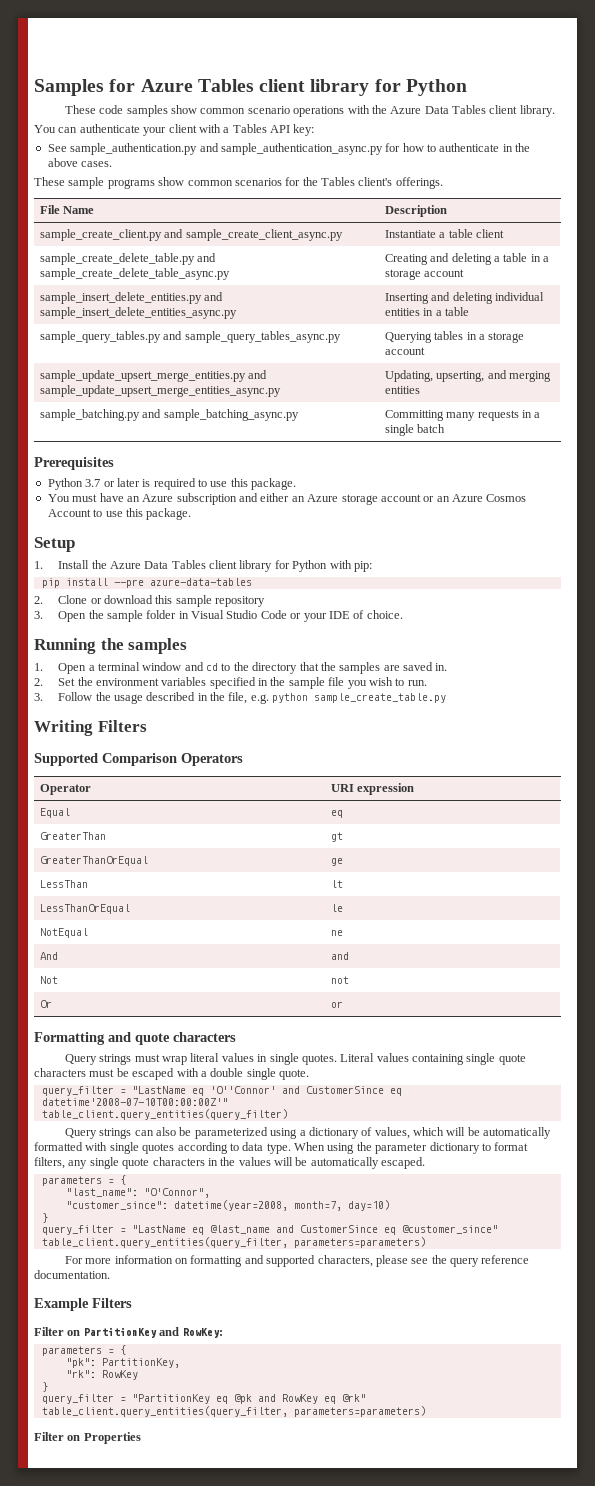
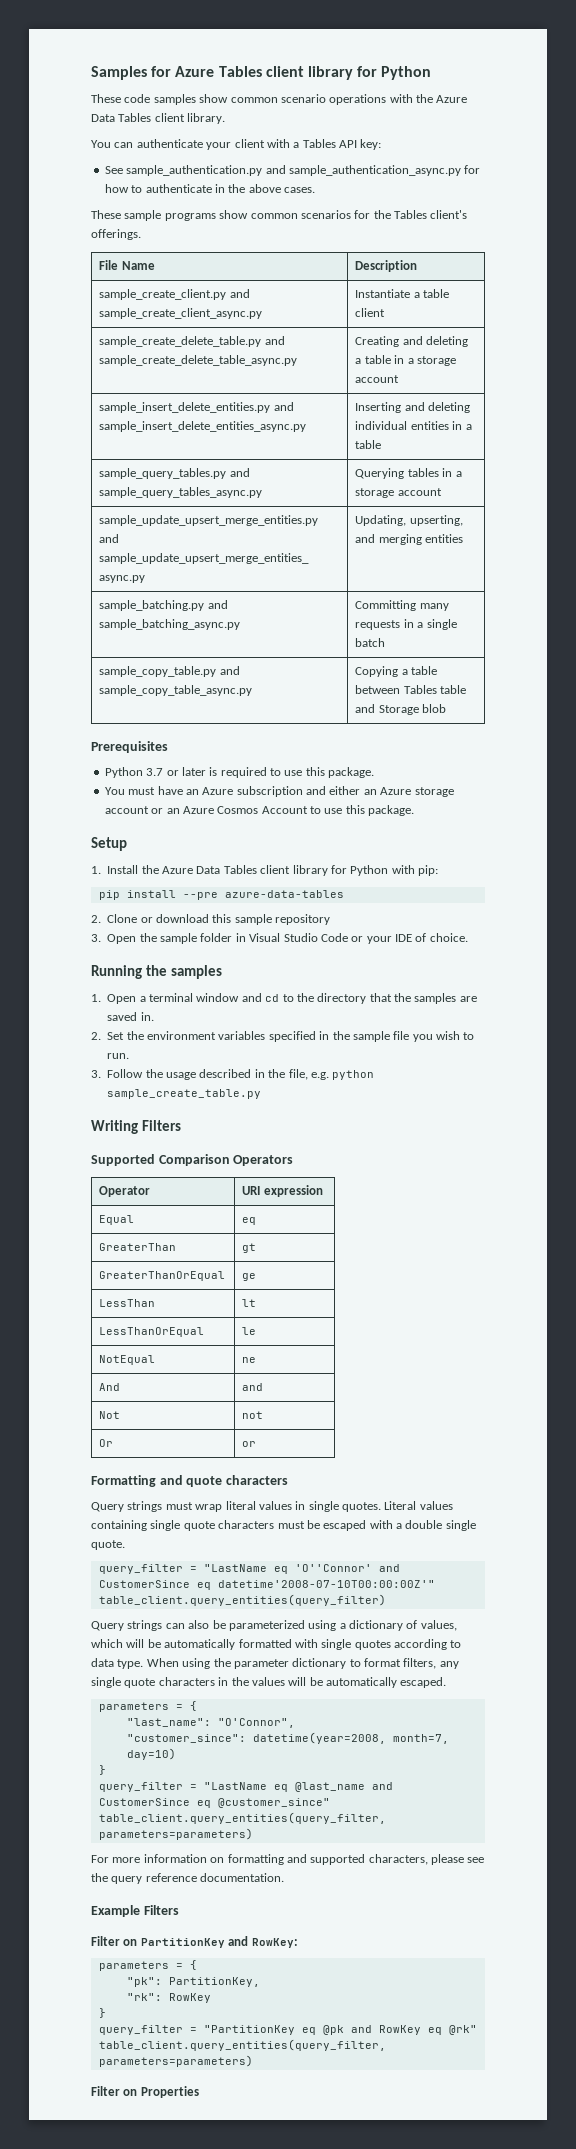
+ sample_copy_table.py and sample_copy_table_async.py | Copying a table between Tables table and Storage blob

